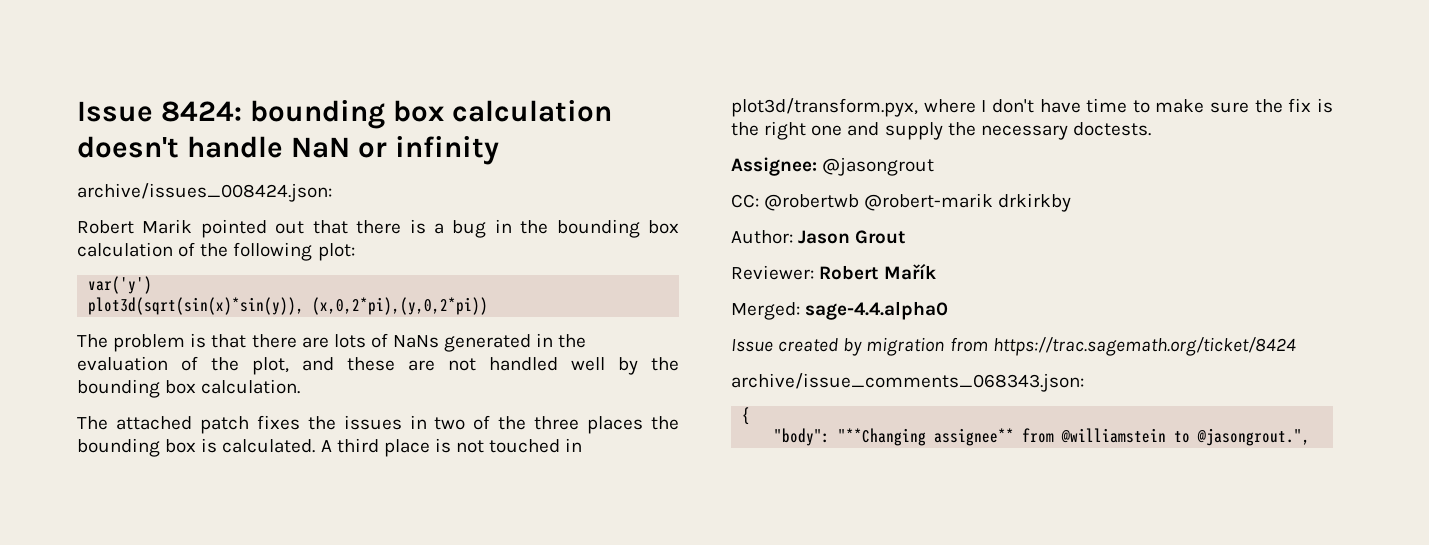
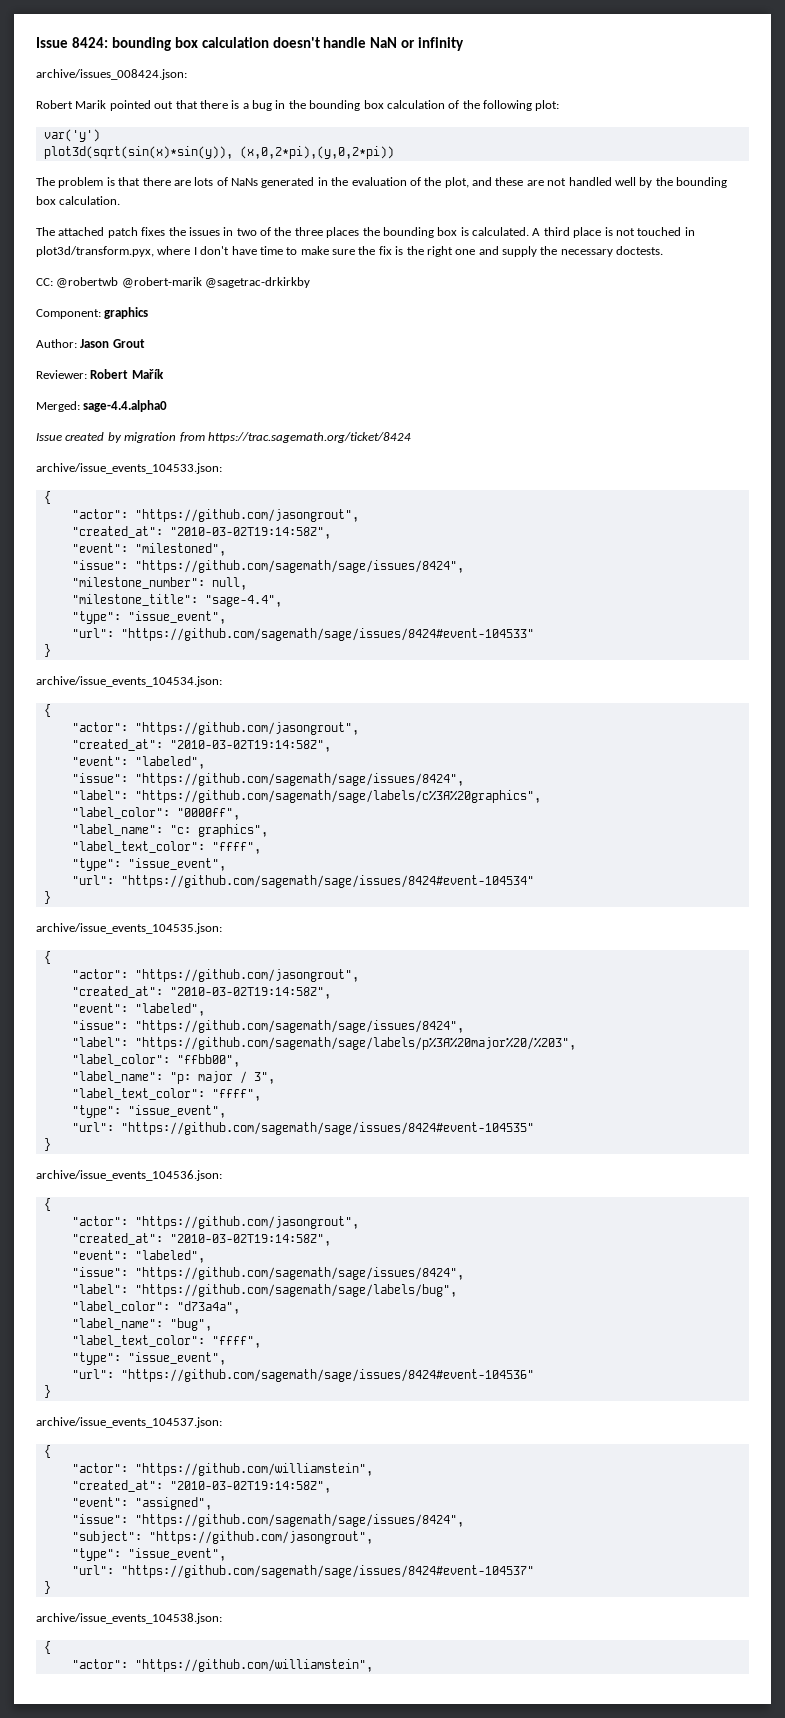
- Assignee: @jasongrout
- CC: @robertwb @robert-marik drkirkby
+ CC: @robertwb @robert-marik @sagetrac-drkirkby
+ Component: graphics
- archive/issue_comments_068343.json:
+ archive/issue_events_104533.json:
  {
- "body": "**Changing assignee** from @williamstein to @jasongrout.",
+ "actor": "https://github.com/jasongrout",
+ "created_at": "2010-03-02T19:14:58Z",
+ "event": "milestoned",
+ "issue": "https://github.com/sagemath/sage/issues/8424",
+ "milestone_number": null,
+ "milestone_title": "sage-4.4",
+ "type": "issue_event",
+ "url": "https://github.com/sagemath/sage/issues/8424#event-104533"
+ }
+ archive/issue_events_104534.json:
+ {
+ "actor": "https://github.com/jasongrout",
+ "created_at": "2010-03-02T19:14:58Z",
+ "event": "labeled",
+ "issue": "https://github.com/sagemath/sage/issues/8424",
+ "label": "https://github.com/sagemath/sage/labels/c%3A%20graphics",
+ "label_color": "0000ff",
+ "label_name": "c: graphics",
+ "label_text_color": "ffff",
+ "type": "issue_event",
+ "url": "https://github.com/sagemath/sage/issues/8424#event-104534"
+ }
+ archive/issue_events_104535.json:
+ {
+ "actor": "https://github.com/jasongrout",
+ "created_at": "2010-03-02T19:14:58Z",
+ "event": "labeled",
+ "issue": "https://github.com/sagemath/sage/issues/8424",
+ "label": "https://github.com/sagemath/sage/labels/p%3A%20major%20/%203",
+ "label_color": "ffbb00",
+ "label_name": "p: major / 3",
+ "label_text_color": "ffff",
+ "type": "issue_event",
+ "url": "https://github.com/sagemath/sage/issues/8424#event-104535"
+ }
+ archive/issue_events_104536.json:
+ {
+ "actor": "https://github.com/jasongrout",
+ "created_at": "2010-03-02T19:14:58Z",
+ "event": "labeled",
+ "issue": "https://github.com/sagemath/sage/issues/8424",
+ "label": "https://github.com/sagemath/sage/labels/bug",
+ "label_color": "d73a4a",
+ "label_name": "bug",
+ "label_text_color": "ffff",
+ "type": "issue_event",
+ "url": "https://github.com/sagemath/sage/issues/8424#event-104536"
+ }
+ archive/issue_events_104537.json:
+ {
+ "actor": "https://github.com/williamstein",
+ "created_at": "2010-03-02T19:14:58Z",
+ "event": "assigned",
+ "issue": "https://github.com/sagemath/sage/issues/8424",
+ "subject": "https://github.com/jasongrout",
+ "type": "issue_event",
+ "url": "https://github.com/sagemath/sage/issues/8424#event-104537"
+ }
+ archive/issue_events_104538.json:
+ {
+ "actor": "https://github.com/williamstein",

